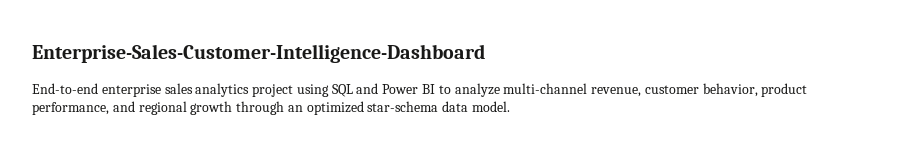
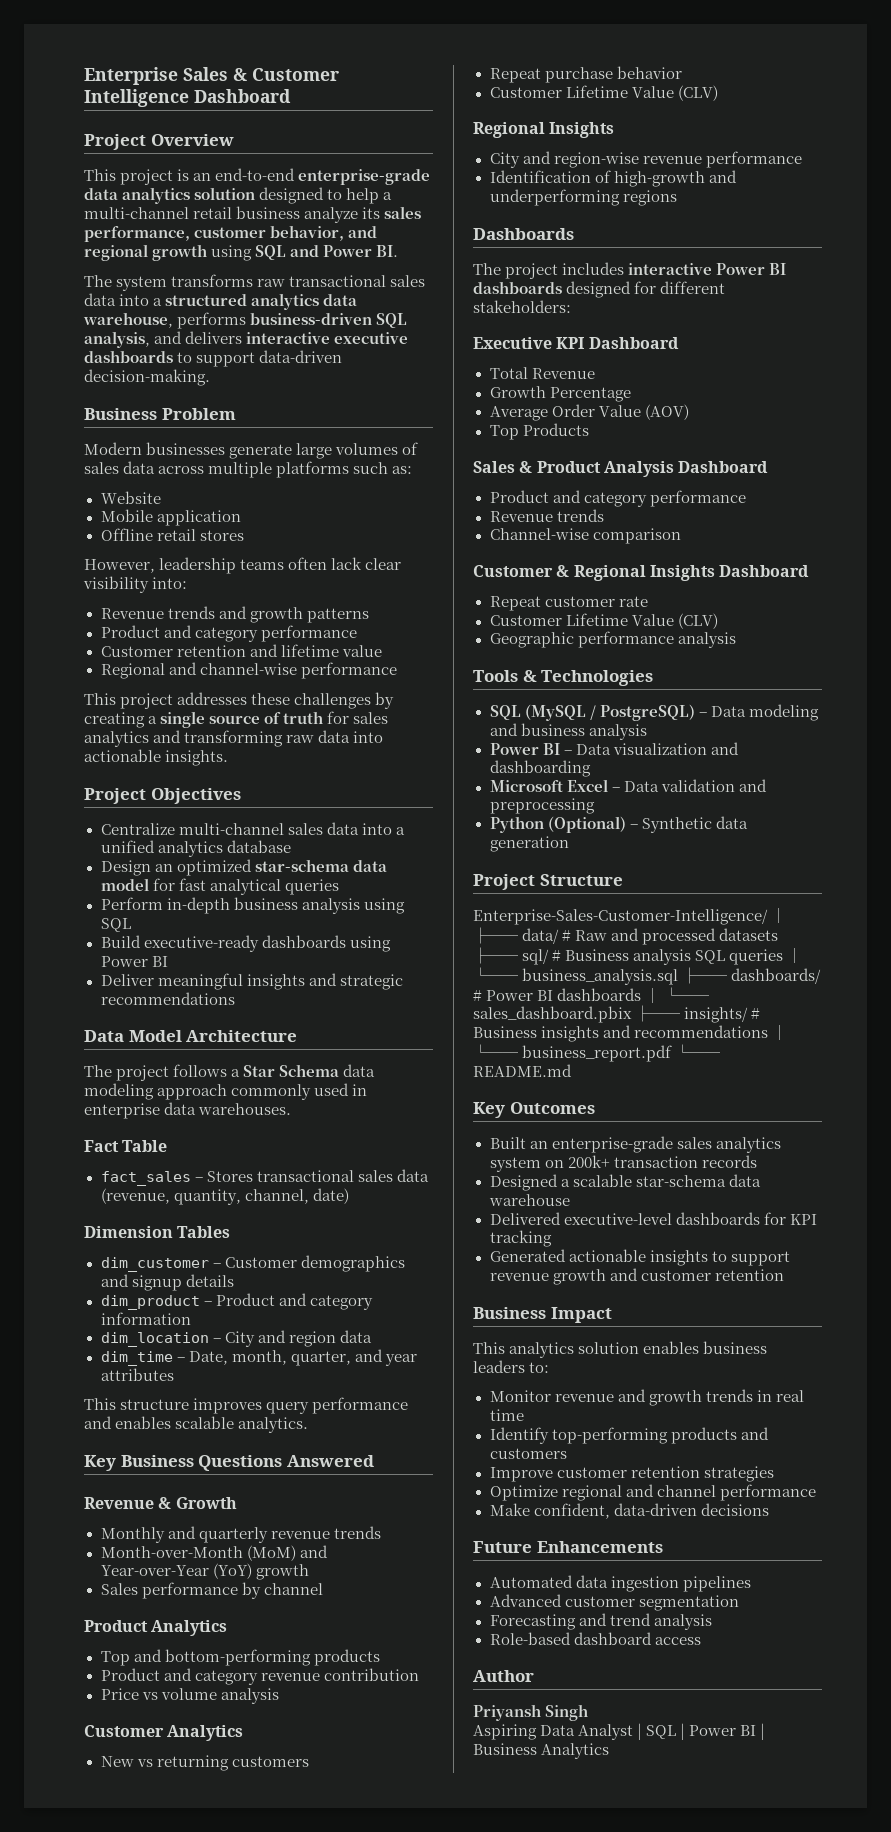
- Enterprise-Sales-Customer-Intelligence-Dashboard
- End-to-end enterprise sales analytics project using SQL and Power BI to analyze multi-channel revenue, customer behavior, product performance, and regional growth through an optimized star-schema data model.
+ Enterprise Sales & Customer Intelligence Dashboard
+ Project Overview
+ This project is an end-to-end enterprise-grade data analytics solution designed to help a multi-channel retail business analyze its sales performance, customer behavior, and regional growth using SQL and Power BI.
+ The system transforms raw transactional sales data into a structured analytics data warehouse, performs business-driven SQL analysis, and delivers interactive executive dashboards to support data-driven decision-making.
+ Business Problem
+ Modern businesses generate large volumes of sales data across multiple platforms such as:
+ Website
+ Mobile application
+ Offline retail stores
+ However, leadership teams often lack clear visibility into:
+ Revenue trends and growth patterns
+ Product and category performance
+ Customer retention and lifetime value
+ Regional and channel-wise performance
+ This project addresses these challenges by creating a single source of truth for sales analytics and transforming raw data into actionable insights.
+ Project Objectives
+ Centralize multi-channel sales data into a unified analytics database
+ Design an optimized star-schema data model for fast analytical queries
+ Perform in-depth business analysis using SQL
+ Build executive-ready dashboards using Power BI
+ Deliver meaningful insights and strategic recommendations
+ Data Model Architecture
+ The project follows a Star Schema data modeling approach commonly used in enterprise data warehouses.
+ Fact Table
+ fact_sales – Stores transactional sales data (revenue, quantity, channel, date)
+ Dimension Tables
+ dim_customer – Customer demographics and signup details
+ dim_product – Product and category information
+ dim_location – City and region data
+ dim_time – Date, month, quarter, and year attributes
+ This structure improves query performance and enables scalable analytics.
+ Key Business Questions Answered
+ Revenue & Growth
+ Monthly and quarterly revenue trends
+ Month-over-Month (MoM) and Year-over-Year (YoY) growth
+ Sales performance by channel
+ Product Analytics
+ Top and bottom-performing products
+ Product and category revenue contribution
+ Price vs volume analysis
+ Customer Analytics
+ New vs returning customers
+ Repeat purchase behavior
+ Customer Lifetime Value (CLV)
+ Regional Insights
+ City and region-wise revenue performance
+ Identification of high-growth and underperforming regions
+ Dashboards
+ The project includes interactive Power BI dashboards designed for different stakeholders:
+ Executive KPI Dashboard
+ Total Revenue
+ Growth Percentage
+ Average Order Value (AOV)
+ Top Products
+ Sales & Product Analysis Dashboard
+ Product and category performance
+ Revenue trends
+ Channel-wise comparison
+ Customer & Regional Insights Dashboard
+ Repeat customer rate
+ Customer Lifetime Value (CLV)
+ Geographic performance analysis
+ Tools & Technologies
+ SQL (MySQL / PostgreSQL) – Data modeling and business analysis
+ Power BI – Data visualization and dashboarding
+ Microsoft Excel – Data validation and preprocessing
+ Python (Optional) – Synthetic data generation
+ Project Structure
+ Enterprise-Sales-Customer-Intelligence/ │ ├── data/ # Raw and processed datasets ├── sql/ # Business analysis SQL queries │ └── business_analysis.sql ├── dashboards/ # Power BI dashboards │ └── sales_dashboard.pbix ├── insights/ # Business insights and recommendations │ └── business_report.pdf └── README.md
+ Key Outcomes
+ Built an enterprise-grade sales analytics system on 200k+ transaction records
+ Designed a scalable star-schema data warehouse
+ Delivered executive-level dashboards for KPI tracking
+ Generated actionable insights to support revenue growth and customer retention
+ Business Impact
+ This analytics solution enables business leaders to:
+ Monitor revenue and growth trends in real time
+ Identify top-performing products and customers
+ Improve customer retention strategies
+ Optimize regional and channel performance
+ Make confident, data-driven decisions
+ Future Enhancements
+ Automated data ingestion pipelines
+ Advanced customer segmentation
+ Forecasting and trend analysis
+ Role-based dashboard access
+ Author
+ Priyansh Singh
+ Aspiring Data Analyst | SQL | Power BI | Business Analytics

